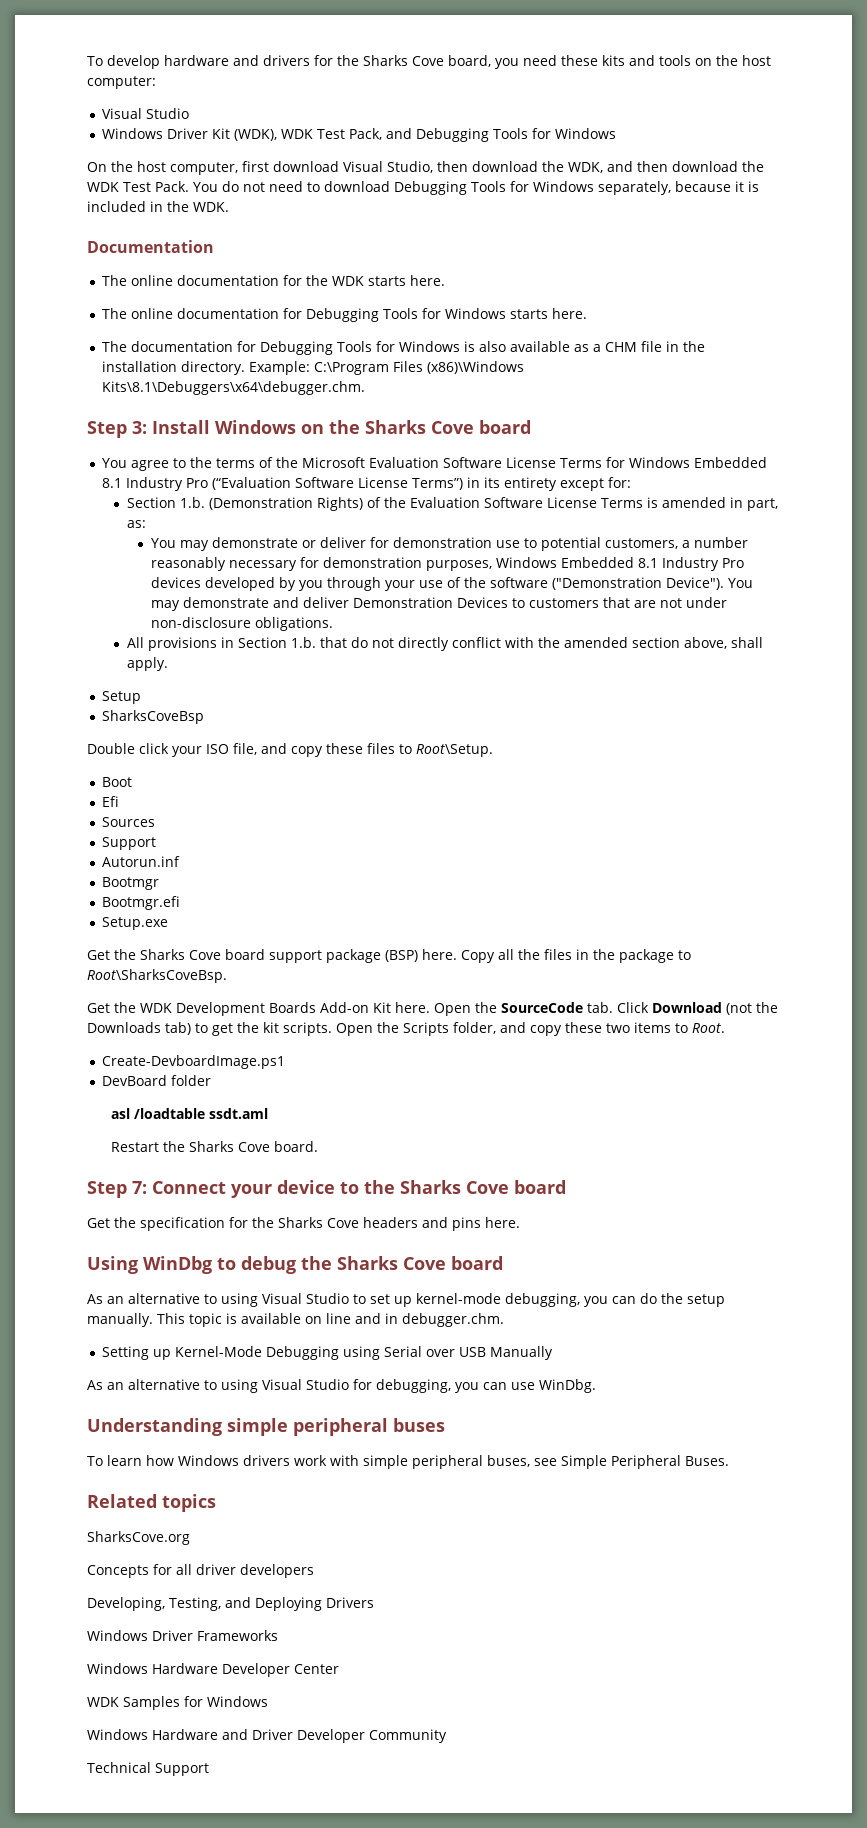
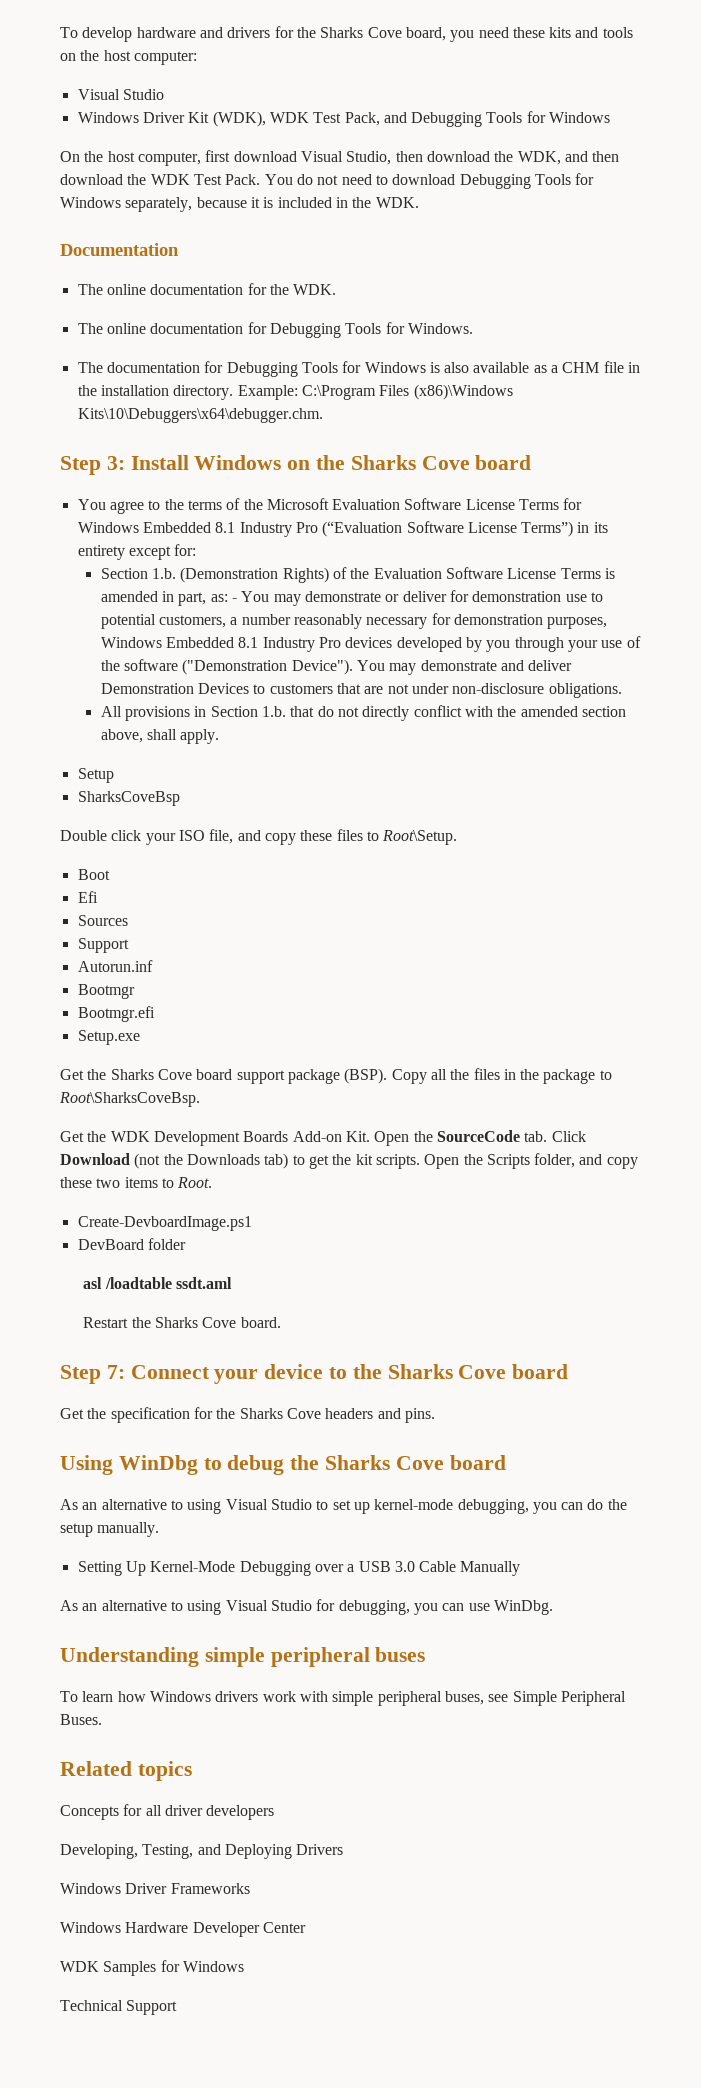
- The online documentation for the WDK starts here.
+ The online documentation for the WDK.
- The online documentation for Debugging Tools for Windows starts here.
+ The online documentation for Debugging Tools for Windows.
- Example: C:\Program Files (x86)\Windows Kits\8.1\Debuggers\x64\debugger.chm.
+ Example: C:\Program Files (x86)\Windows Kits\10\Debuggers\x64\debugger.chm.
- Section 1.b. (Demonstration Rights) of the Evaluation Software License Terms is amended in part, as:
- You may demonstrate or deliver for demonstration use to potential customers, a number reasonably necessary for demonstration purposes, Windows Embedded 8.1 Industry Pro devices developed by you through your use of the software ("Demonstration Device").
+ Section 1.b. (Demonstration Rights) of the Evaluation Software License Terms is amended in part, as: - You may demonstrate or deliver for demonstration use to potential customers, a number reasonably necessary for demonstration purposes, Windows Embedded 8.1 Industry Pro devices developed by you through your use of the software ("Demonstration Device").
- Get the Sharks Cove board support package (BSP) here.
+ Get the Sharks Cove board support package (BSP).
- Get the WDK Development Boards Add-on Kit here. Open the SourceCode tab. Click Download (not the Downloads tab) to get the kit scripts.
+ Get the WDK Development Boards Add-on Kit. Open the SourceCode tab. Click Download (not the Downloads tab) to get the kit scripts.
- Get the specification for the Sharks Cove headers and pins here.
+ Get the specification for the Sharks Cove headers and pins.
- This topic is available on line and in debugger.chm.
- Setting up Kernel-Mode Debugging using Serial over USB Manually
+ Setting Up Kernel-Mode Debugging over a USB 3.0 Cable Manually
- SharksCove.org
- Windows Hardware and Driver Developer Community

